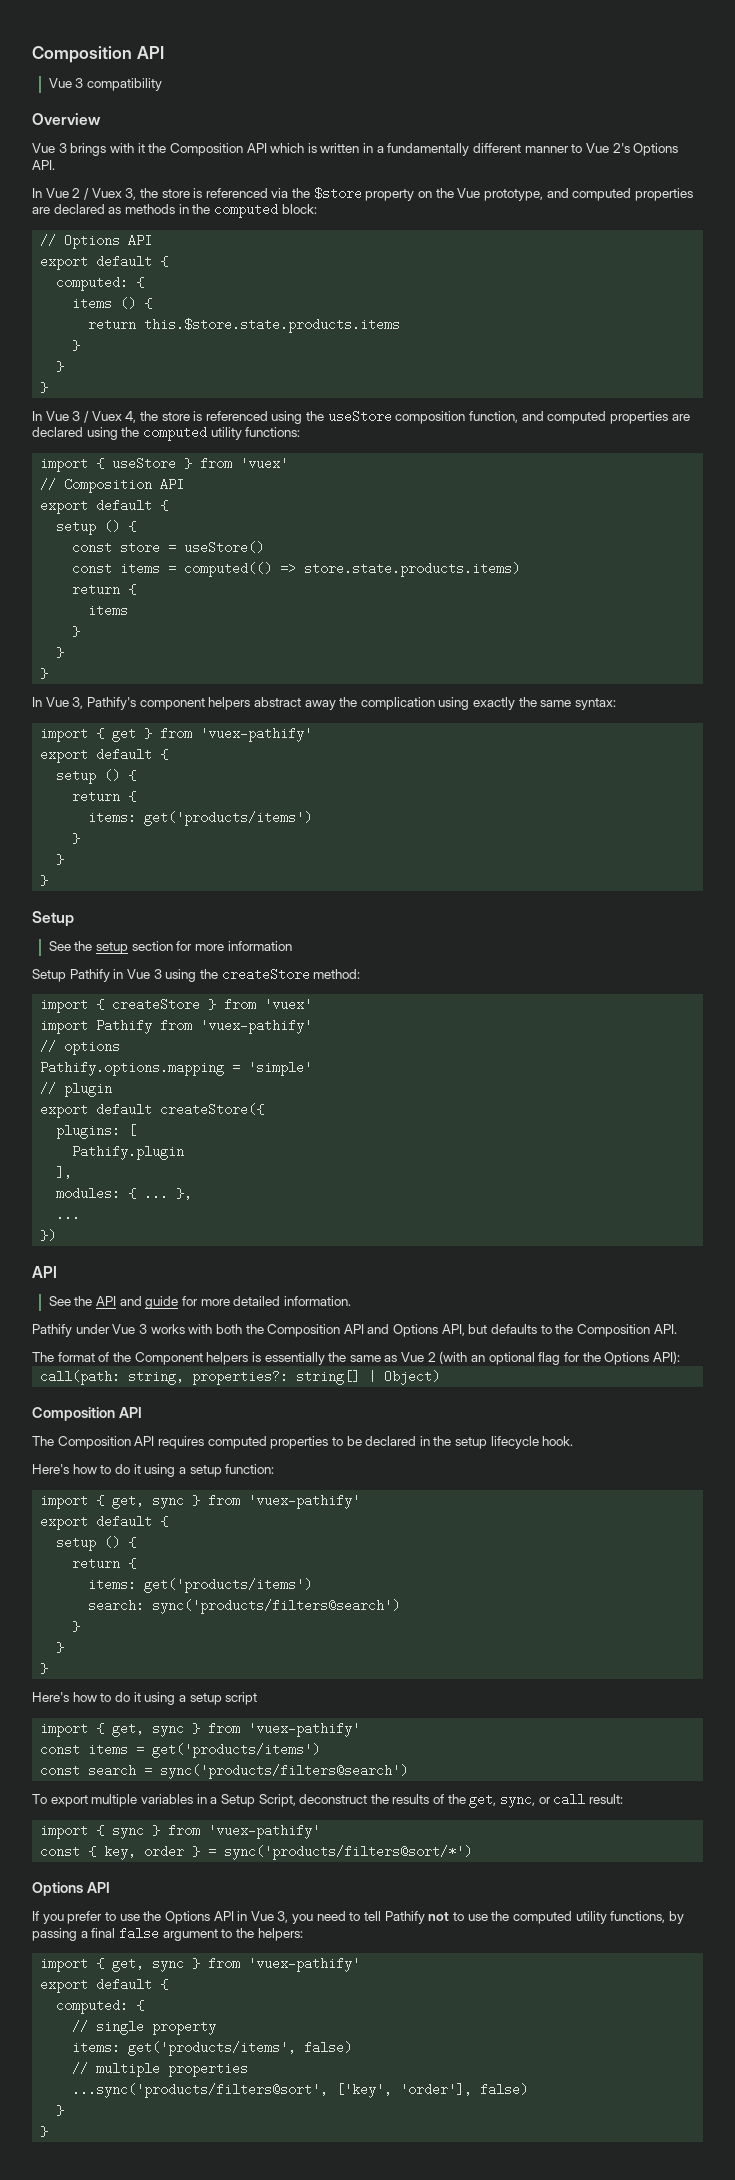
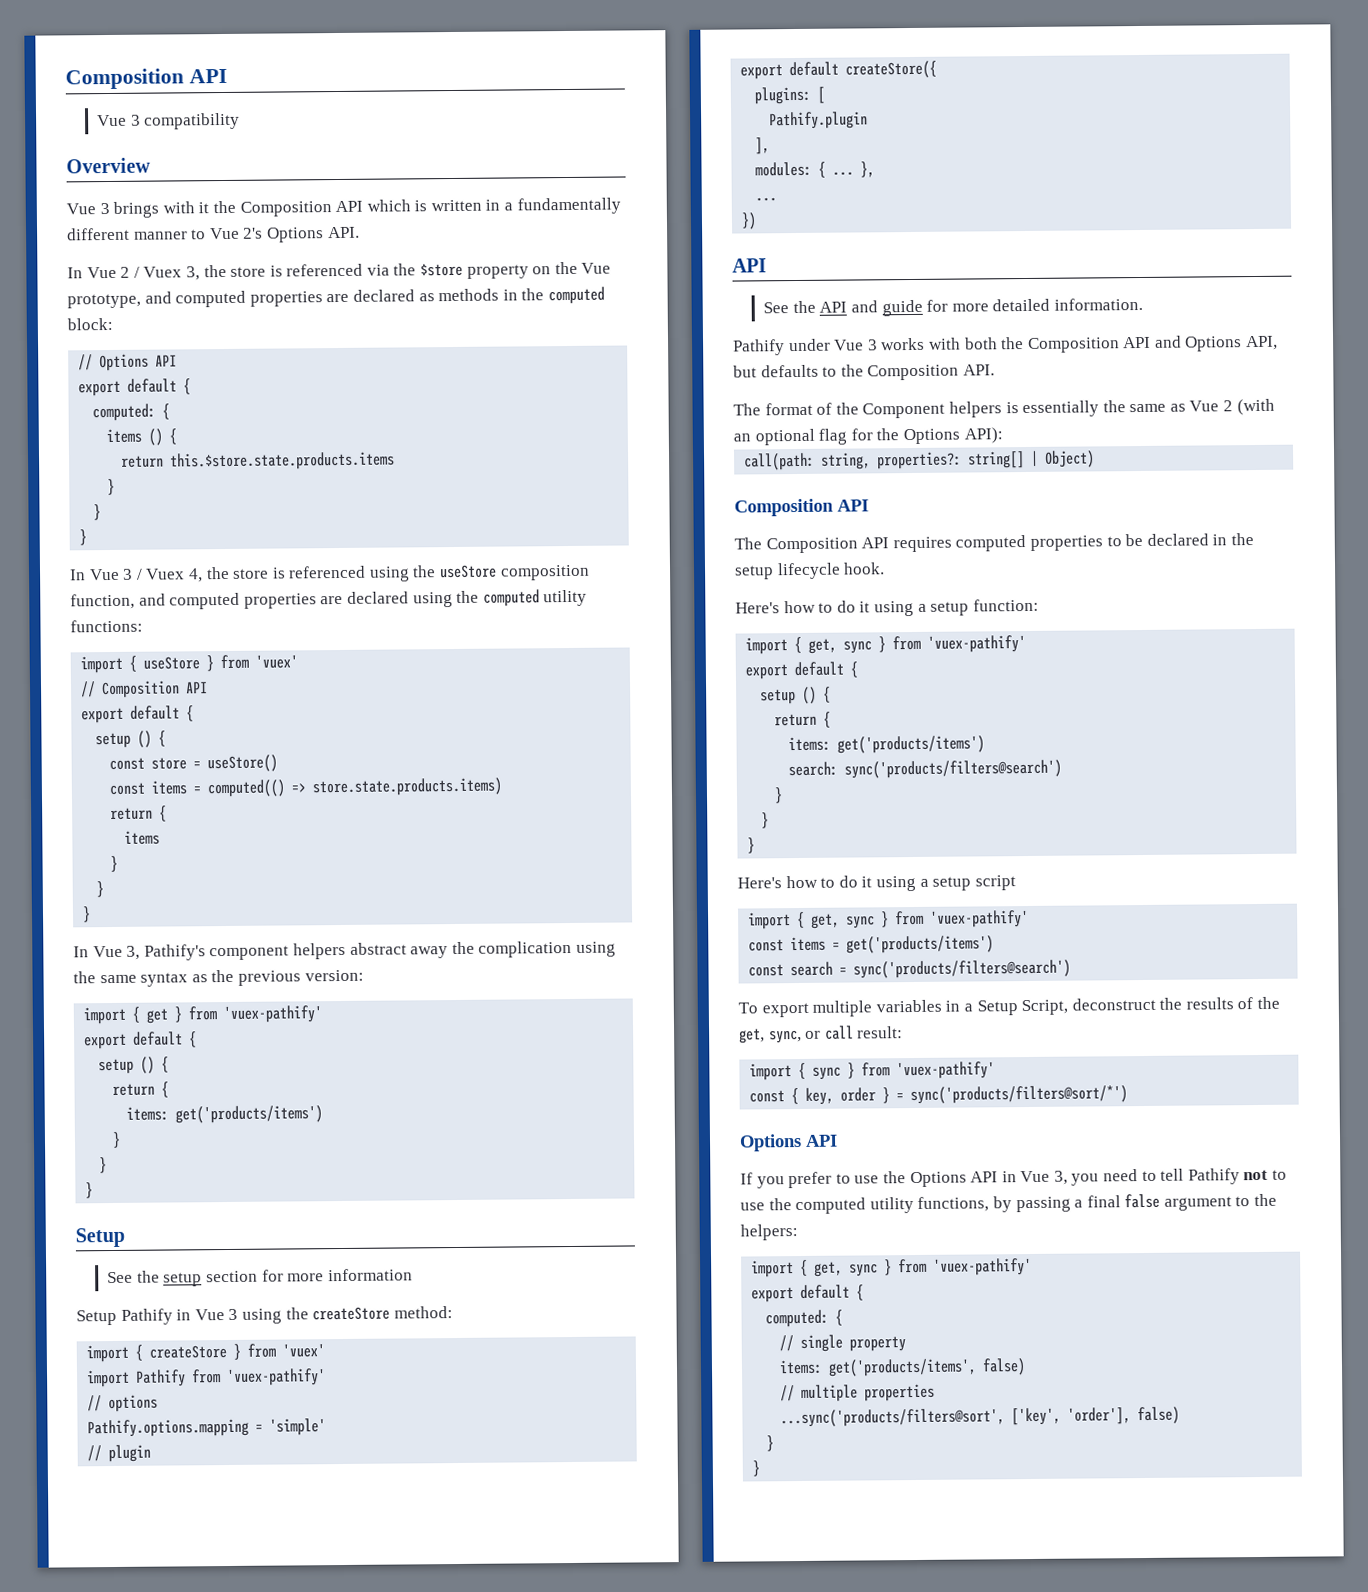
- In Vue 3, Pathify's component helpers abstract away the complication using exactly the same syntax:
+ In Vue 3, Pathify's component helpers abstract away the complication using the same syntax as the previous version:

